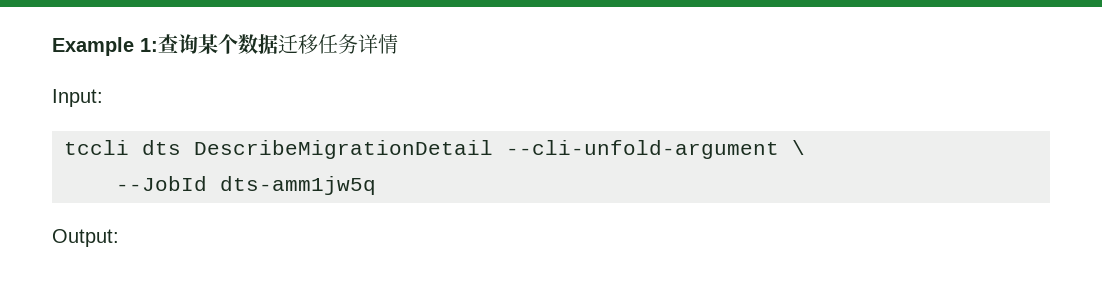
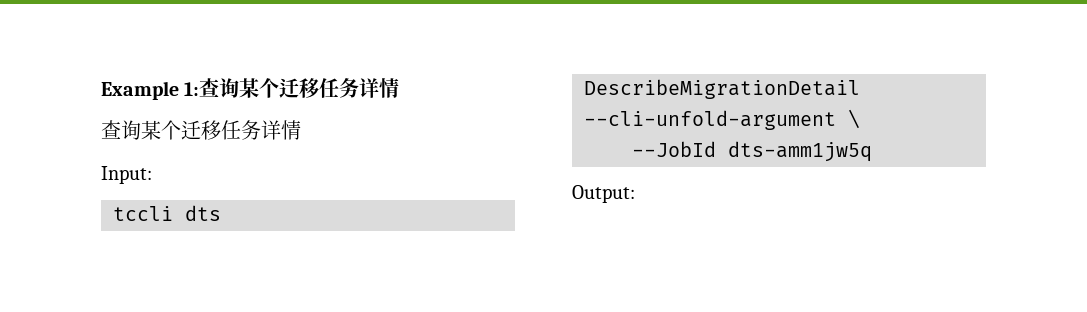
- Example 1:查询某个数据迁移任务详情
+ Example 1:查询某个迁移任务详情
+ 查询某个迁移任务详情

